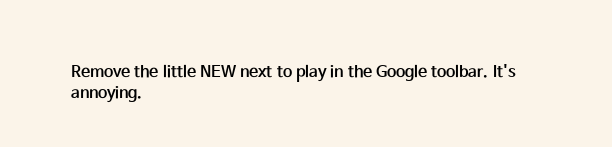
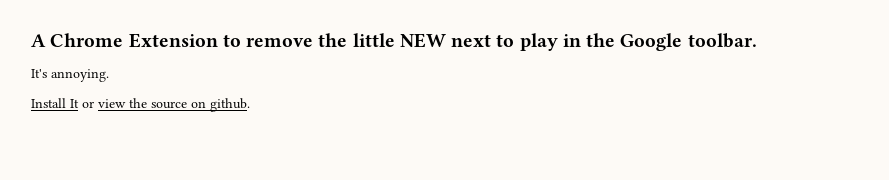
- Remove the little NEW next to play in the Google toolbar. It's annoying.
+ A Chrome Extension to remove the little NEW next to play in the Google toolbar.
+ It's annoying.
+ Install It or view the source on github.

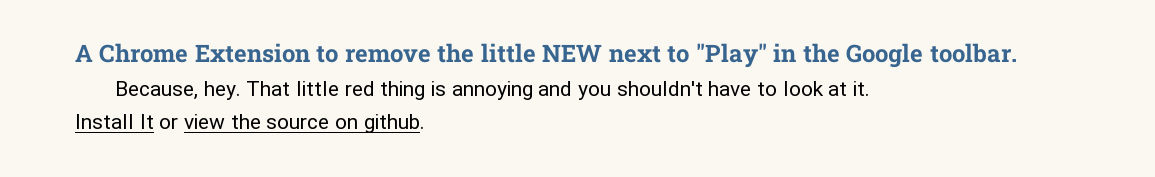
- A Chrome Extension to remove the little NEW next to play in the Google toolbar.
+ A Chrome Extension to remove the little NEW next to "Play" in the Google toolbar.
- It's annoying.
+ Because, hey. That little red thing is annoying and you shouldn't have to look at it.

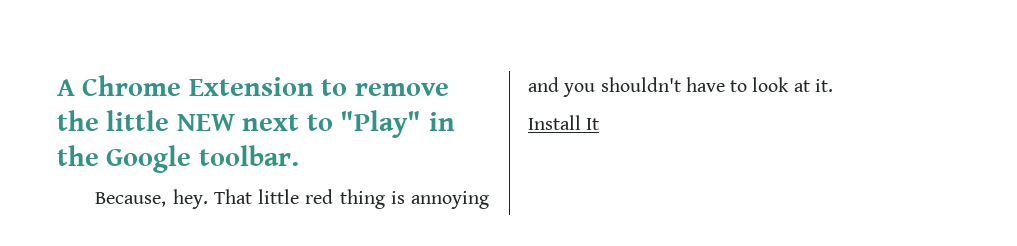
- Install It or view the source on github.
+ Install It

